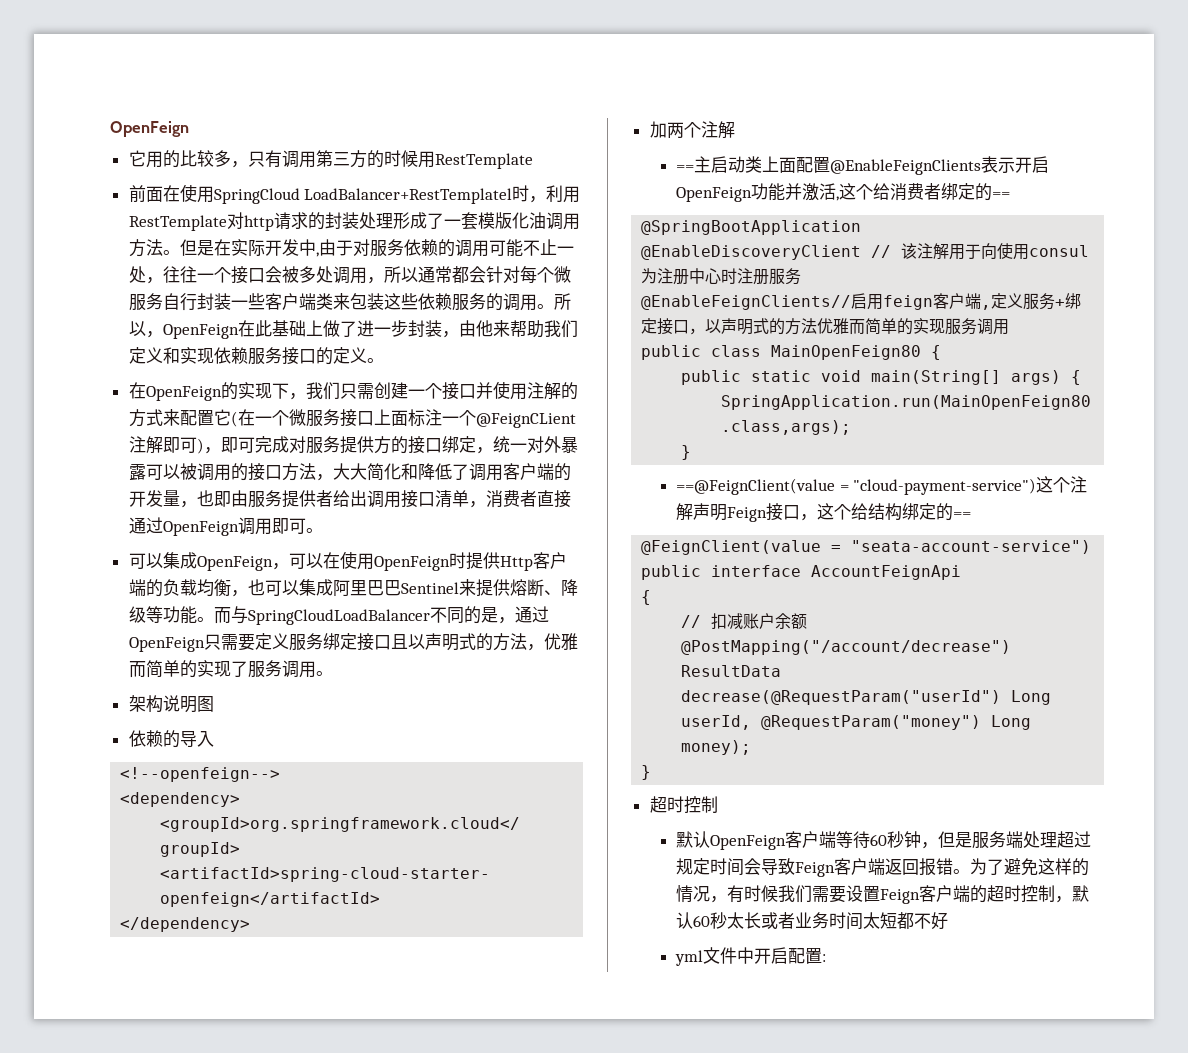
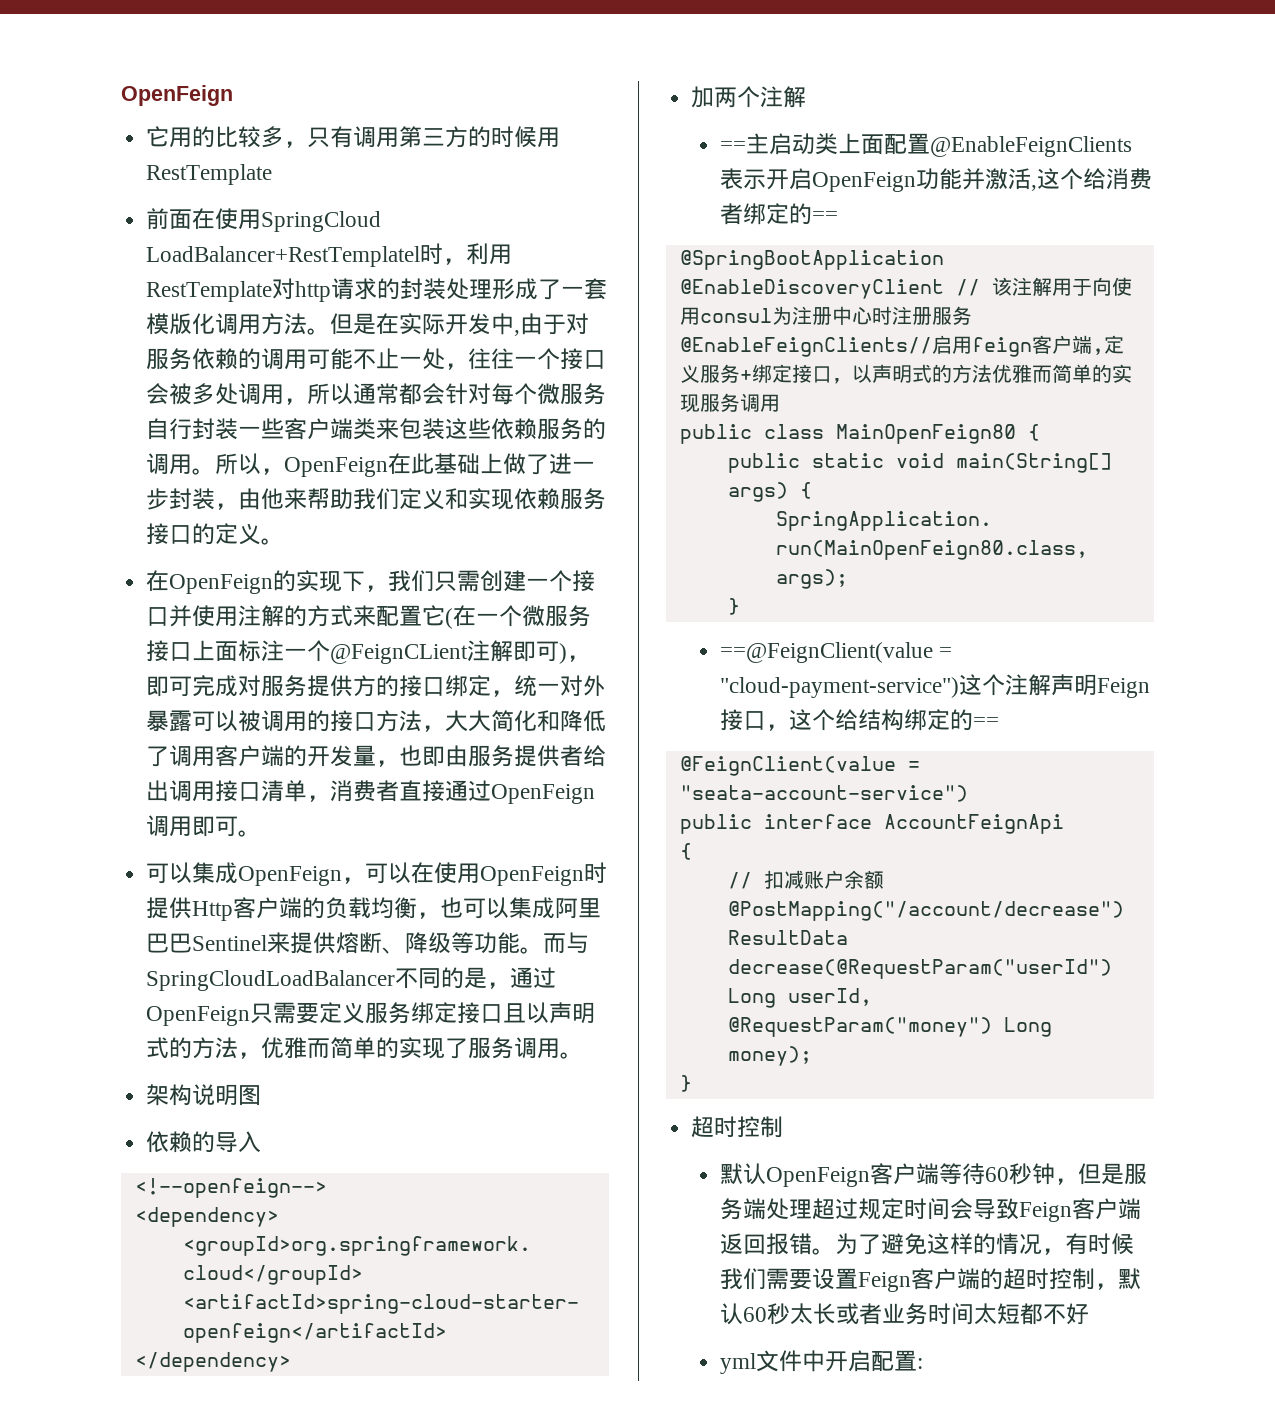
- 前面在使用SpringCloud LoadBalancer+RestTemplatel时，利用RestTemplate对http请求的封装处理形成了一套模版化油调用方法。
+ 前面在使用SpringCloud LoadBalancer+RestTemplatel时，利用RestTemplate对http请求的封装处理形成了一套模版化调用方法。

